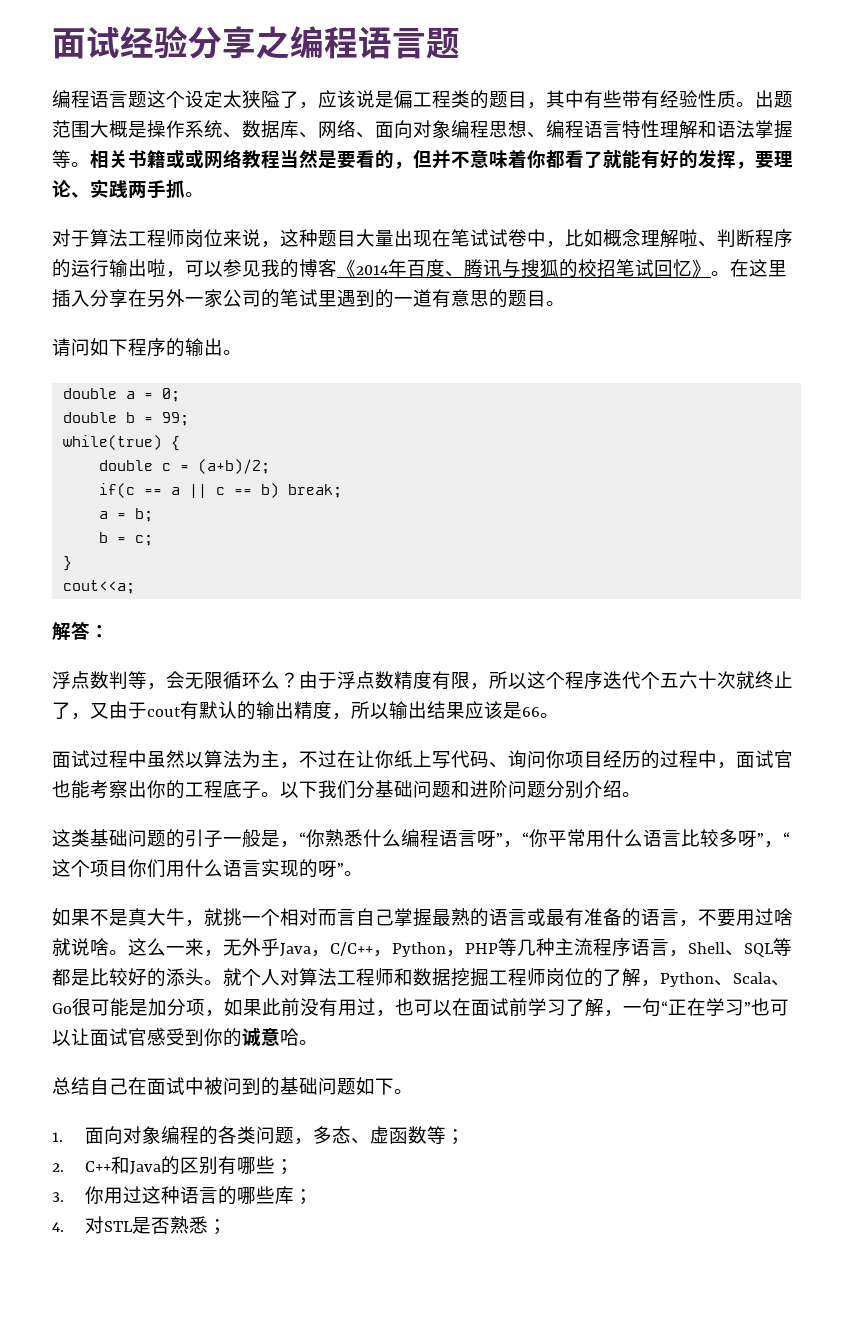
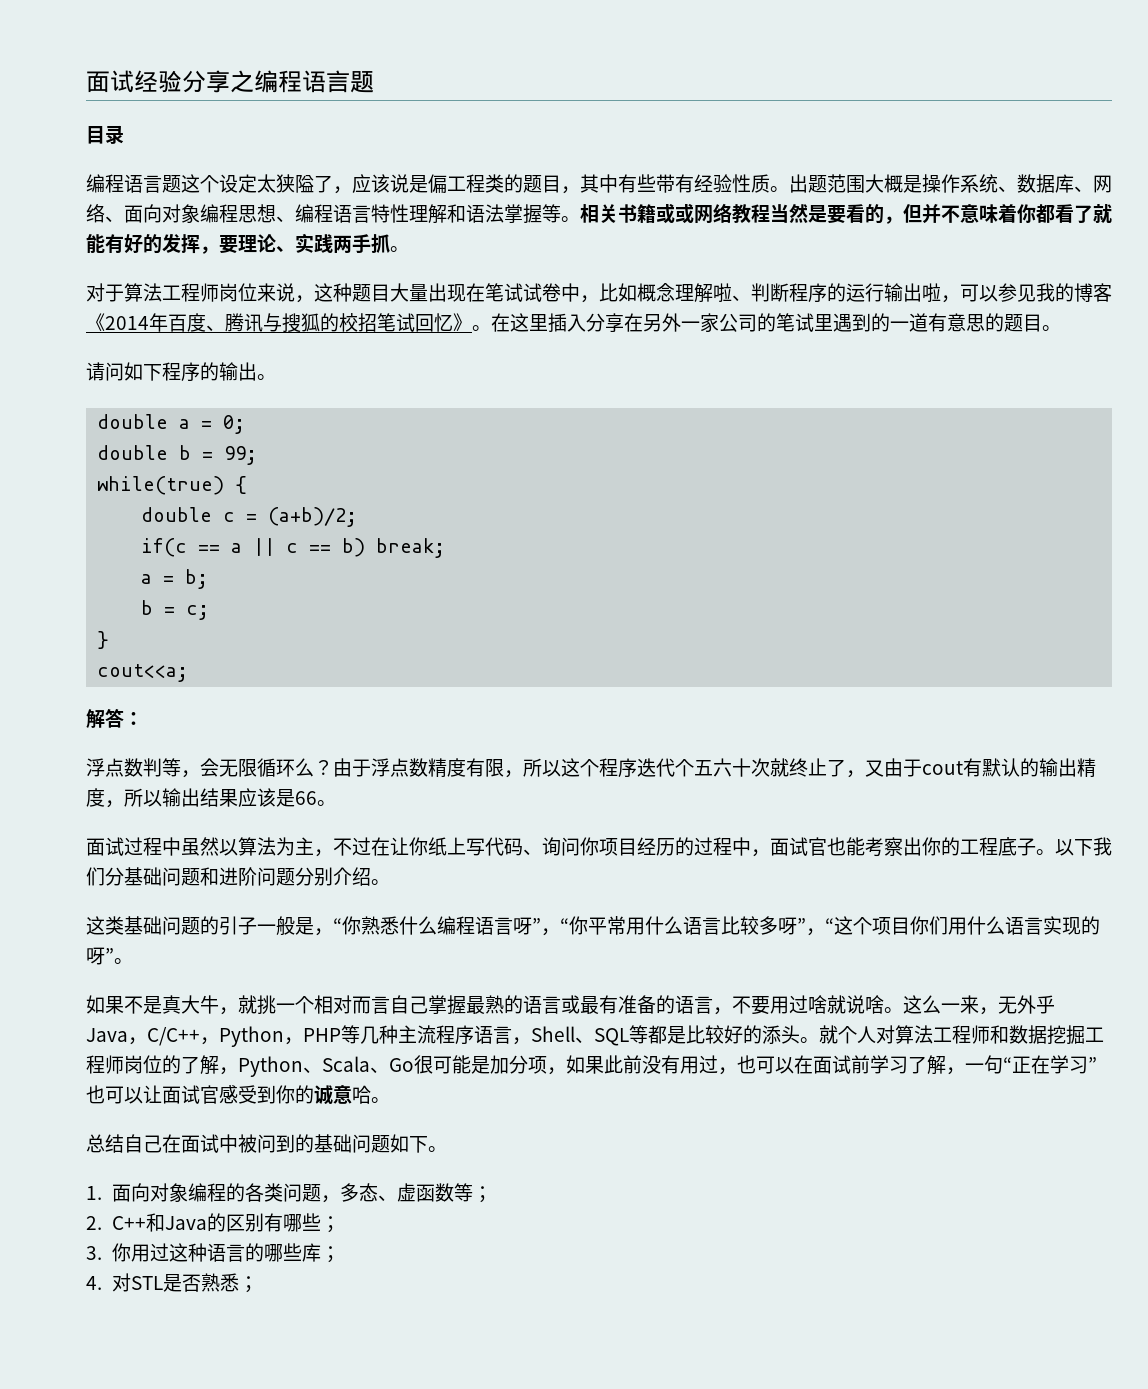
+ 目录

